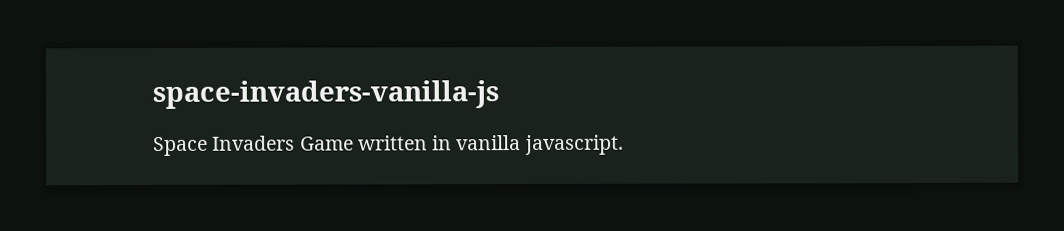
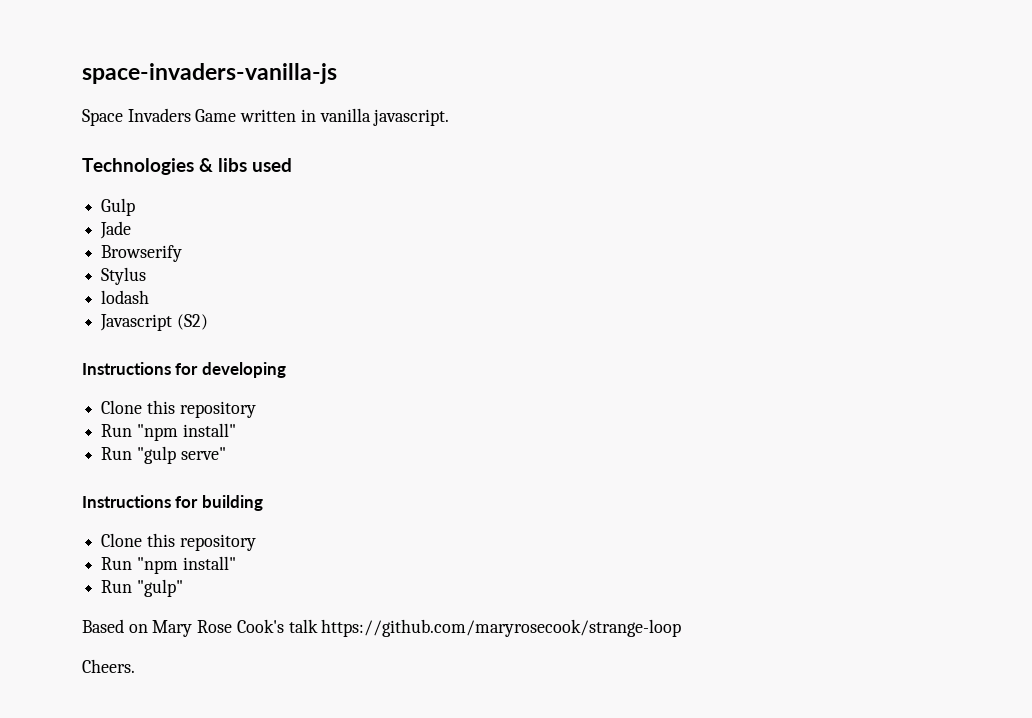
+ Technologies & libs used
+ Gulp
+ Jade
+ Browserify
+ Stylus
+ lodash
+ Javascript (S2)
+ Instructions for developing
+ Clone this repository
+ Run "npm install"
+ Run "gulp serve"
+ Instructions for building
+ Clone this repository
+ Run "npm install"
+ Run "gulp"
+ Based on Mary Rose Cook's talk https://github.com/maryrosecook/strange-loop
+ Cheers.

